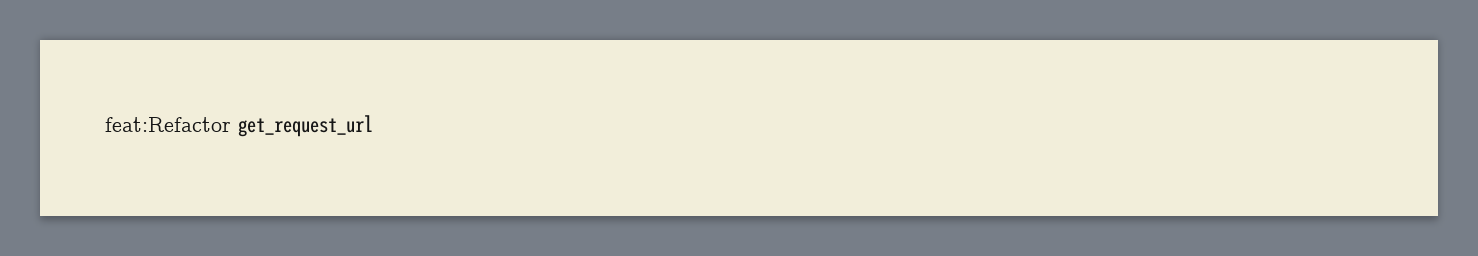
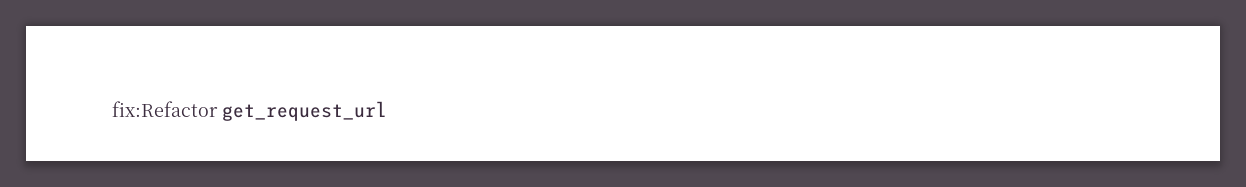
- feat:Refactor get_request_url
+ fix:Refactor get_request_url

